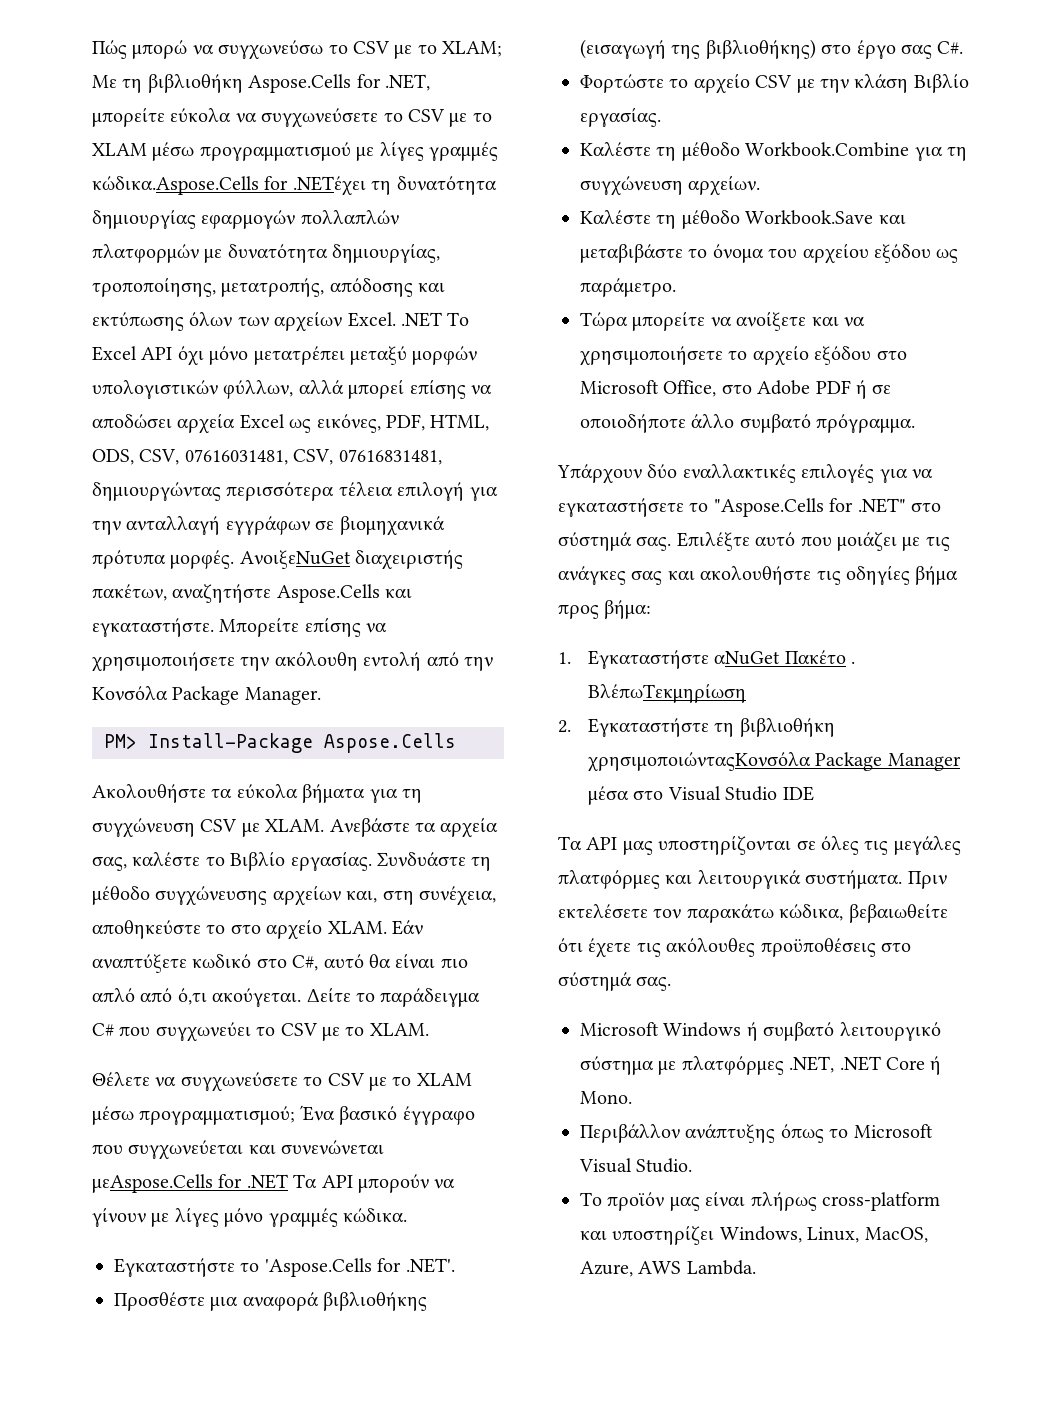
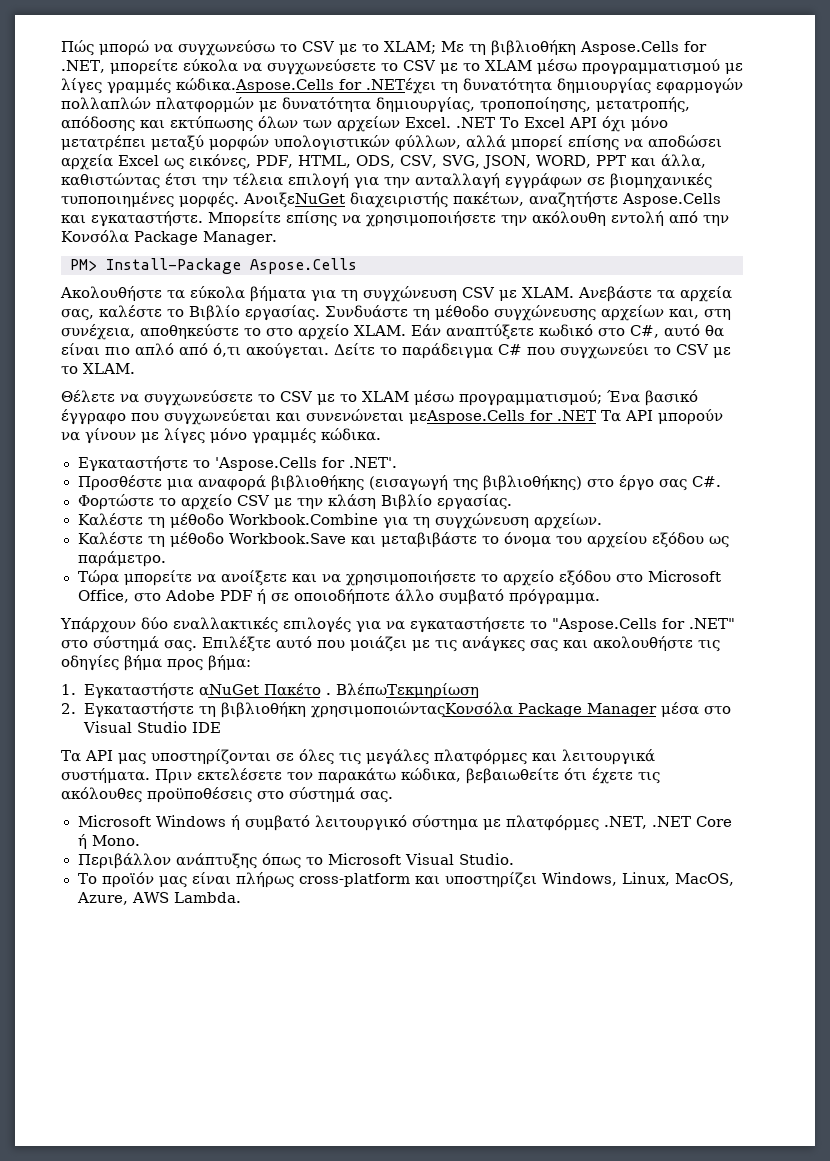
- Με τη βιβλιοθήκη Aspose.Cells for .NET, μπορείτε εύκολα να συγχωνεύσετε το CSV με το XLAM μέσω προγραμματισμού με λίγες γραμμές κώδικα.Aspose.Cells for .NETέχει τη δυνατότητα δημιουργίας εφαρμογών πολλαπλών πλατφορμών με δυνατότητα δημιουργίας, τροποποίησης, μετατροπής, απόδοσης και εκτύπωσης όλων των αρχείων Excel. .NET Το Excel API όχι μόνο μετατρέπει μεταξύ μορφών υπολογιστικών φύλλων, αλλά μπορεί επίσης να αποδώσει αρχεία Excel ως εικόνες, PDF, HTML, ODS, CSV, 07616031481, CSV, 07616831481, δημιουργώντας περισσότερα τέλεια επιλογή για την ανταλλαγή εγγράφων σε βιομηχανικά πρότυπα μορφές.
+ Με τη βιβλιοθήκη Aspose.Cells for .NET, μπορείτε εύκολα να συγχωνεύσετε το CSV με το XLAM μέσω προγραμματισμού με λίγες γραμμές κώδικα.Aspose.Cells for .NETέχει τη δυνατότητα δημιουργίας εφαρμογών πολλαπλών πλατφορμών με δυνατότητα δημιουργίας, τροποποίησης, μετατροπής, απόδοσης και εκτύπωσης όλων των αρχείων Excel. .NET Το Excel API όχι μόνο μετατρέπει μεταξύ μορφών υπολογιστικών φύλλων, αλλά μπορεί επίσης να αποδώσει αρχεία Excel ως εικόνες, PDF, HTML, ODS, CSV, SVG, JSON, WORD, PPT και άλλα, καθιστώντας έτσι την τέλεια επιλογή για την ανταλλαγή εγγράφων σε βιομηχανικές τυποποιημένες μορφές.

